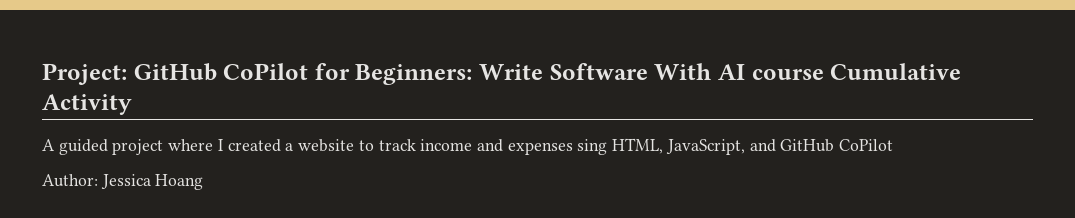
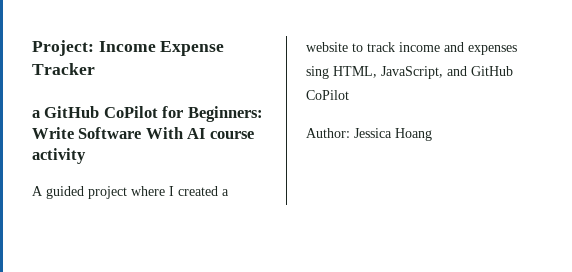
- Project: GitHub CoPilot for Beginners: Write Software With AI course Cumulative Activity
+ Project: Income Expense Tracker
+ a GitHub CoPilot for Beginners: Write Software With AI course activity

